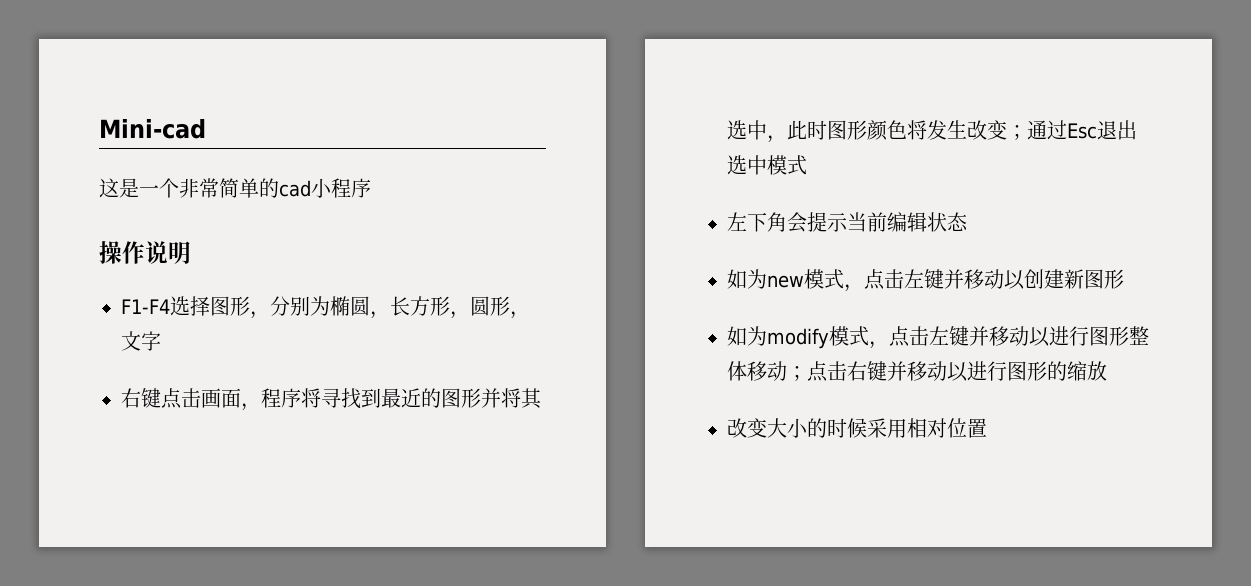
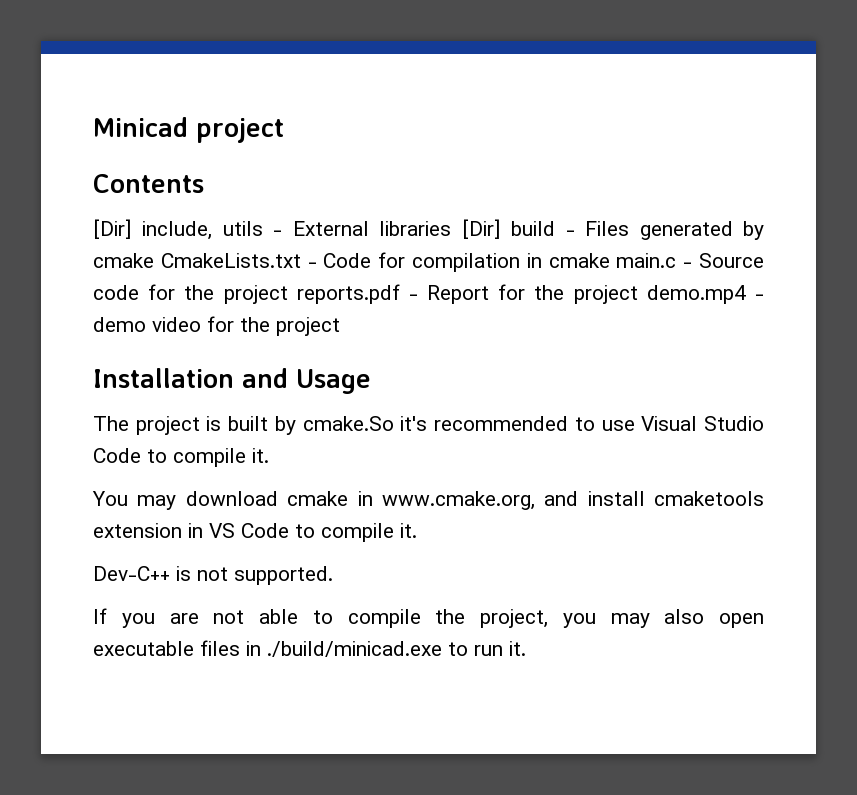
- Mini-cad
- 这是一个非常简单的cad小程序
- 操作说明
- F1-F4选择图形，分别为椭圆，长方形，圆形，文字
- 右键点击画面，程序将寻找到最近的图形并将其选中，此时图形颜色将发生改变；通过Esc退出选中模式
- 左下角会提示当前编辑状态
- 如为new模式，点击左键并移动以创建新图形
- 如为modify模式，点击左键并移动以进行图形整体移动；点击右键并移动以进行图形的缩放
- 改变大小的时候采用相对位置
+ Minicad project
+ Contents
+ [Dir] include, utils - External libraries [Dir] build - Files generated by cmake CmakeLists.txt - Code for compilation in cmake main.c - Source code for the project reports.pdf - Report for the project demo.mp4 - demo video for the project
+ Installation and Usage
+ The project is built by cmake.So it's recommended to use Visual Studio Code to compile it.
+ You may download cmake in www.cmake.org, and install cmaketools extension in VS Code to compile it.
+ Dev-C++ is not supported.
+ If you are not able to compile the project, you may also open executable files in ./build/minicad.exe to run it.

